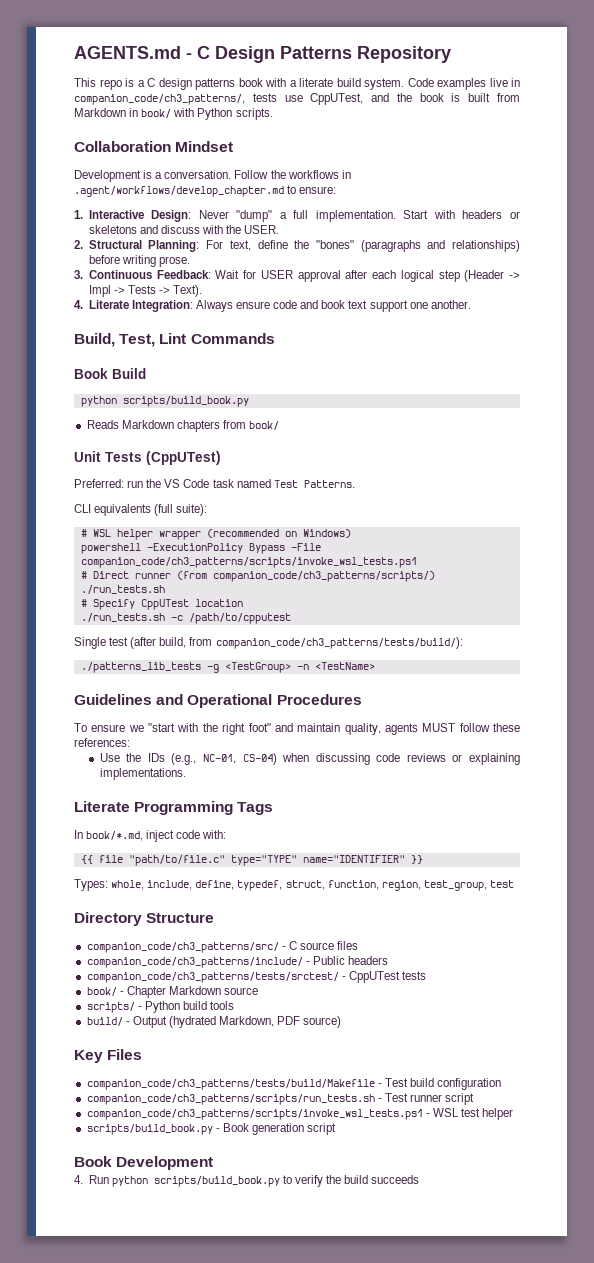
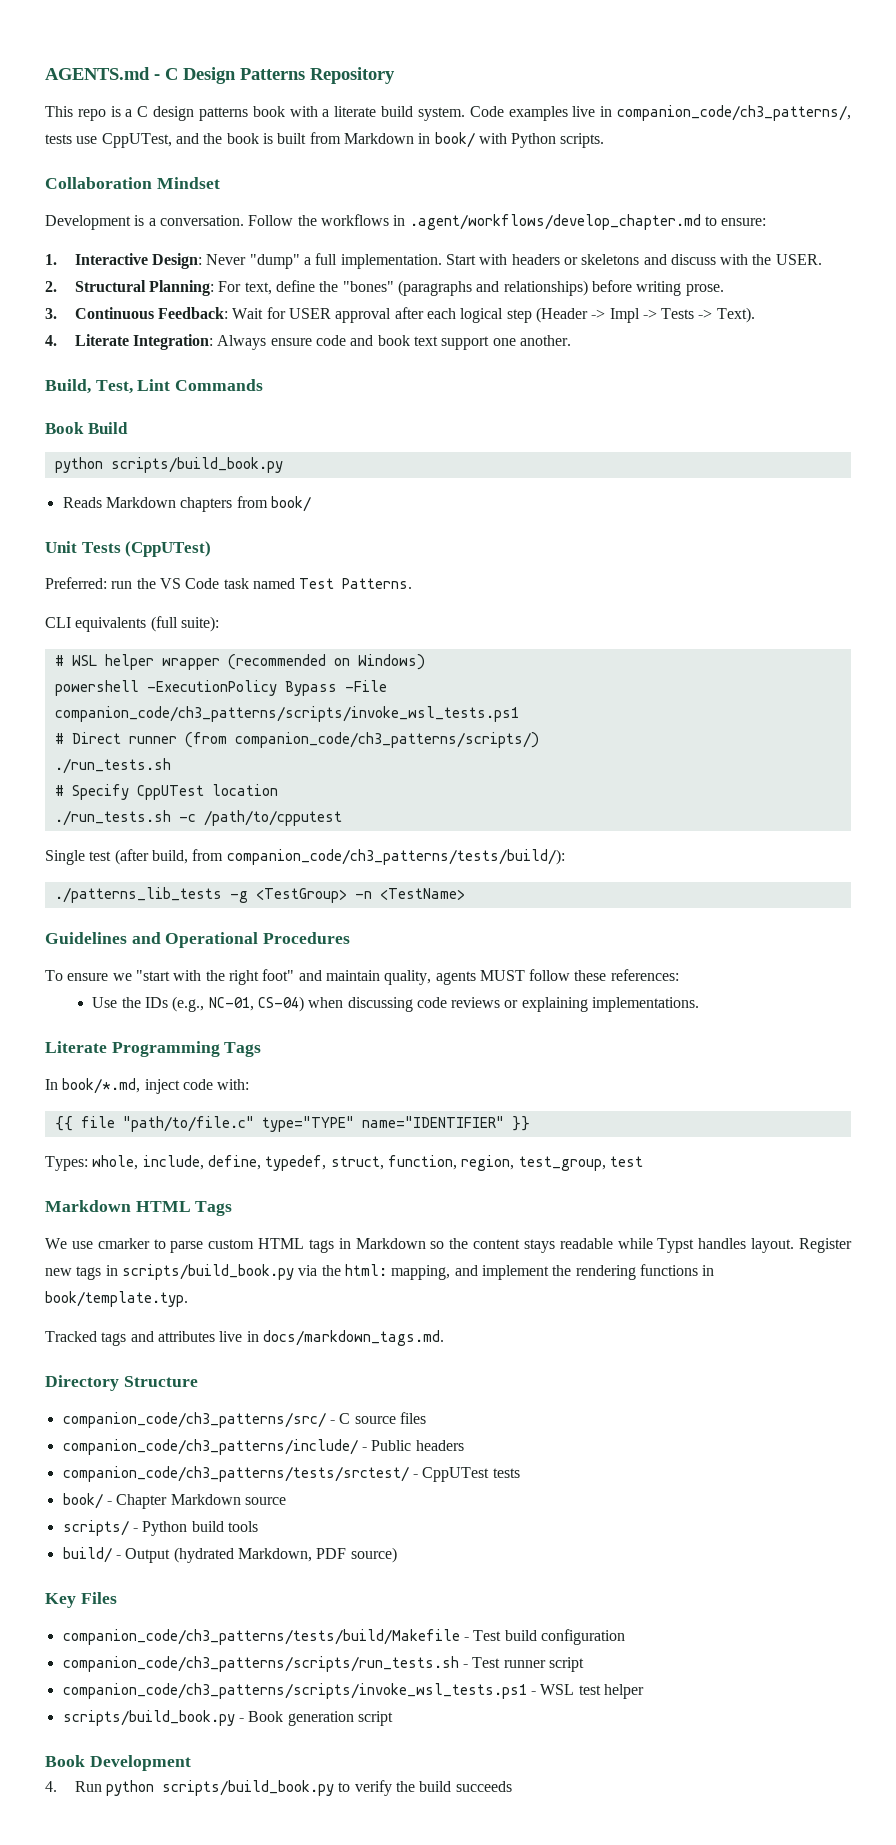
+ Markdown HTML Tags
+ We use cmarker to parse custom HTML tags in Markdown so the content stays readable while Typst handles layout. Register new tags in scripts/build_book.py via the html: mapping, and implement the rendering functions in book/template.typ.
+ Tracked tags and attributes live in docs/markdown_tags.md.

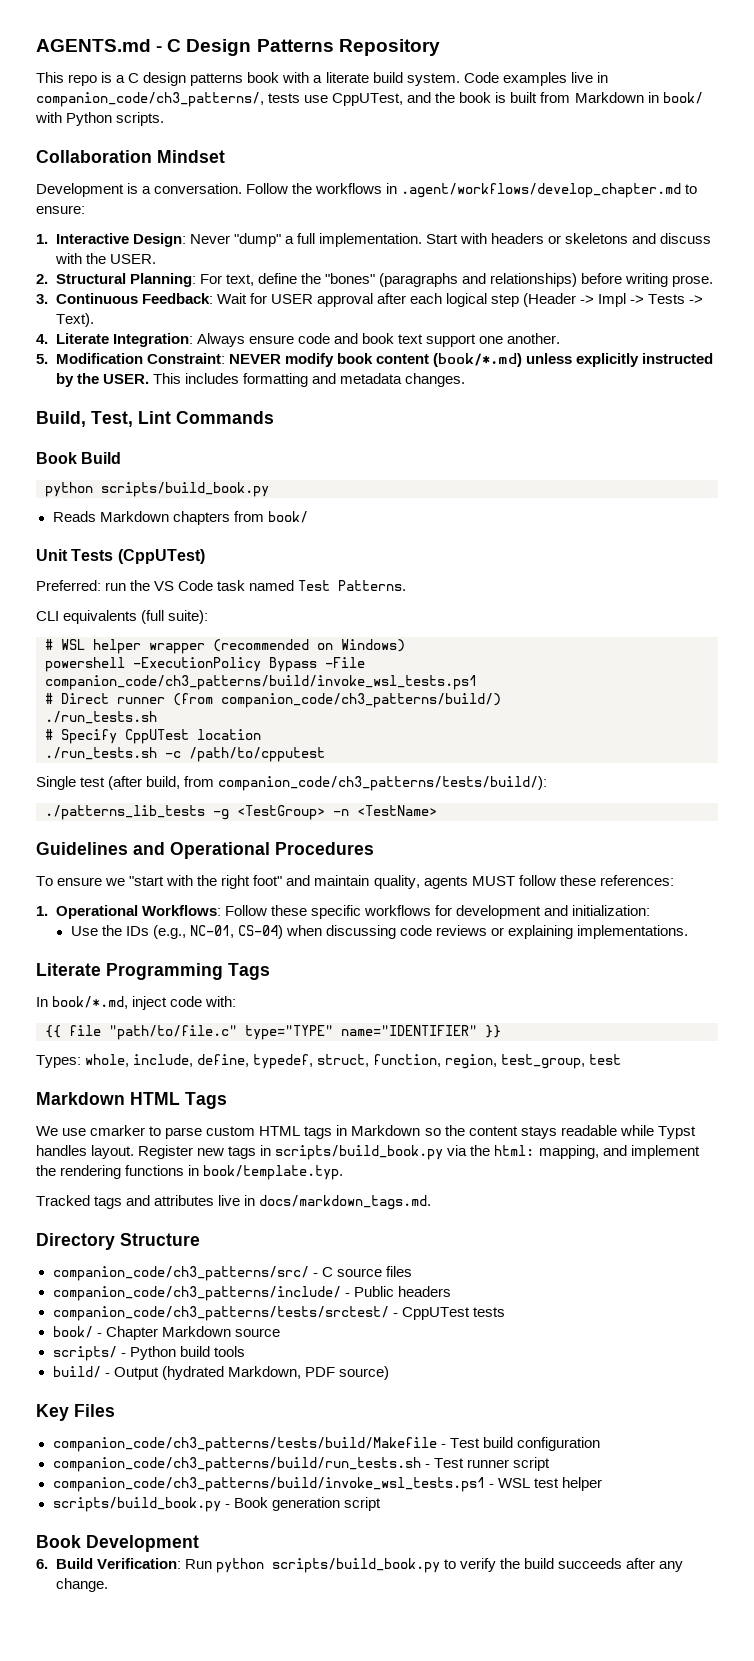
+ 5. Modification Constraint: NEVER modify book content (book/*.md) unless explicitly instructed by the USER. This includes formatting and metadata changes.
- powershell -ExecutionPolicy Bypass -File companion_code/ch3_patterns/scripts/invoke_wsl_tests.ps1
+ powershell -ExecutionPolicy Bypass -File companion_code/ch3_patterns/build/invoke_wsl_tests.ps1
- # Direct runner (from companion_code/ch3_patterns/scripts/)
+ # Direct runner (from companion_code/ch3_patterns/build/)
+ 1. Operational Workflows: Follow these specific workflows for development and initialization:
- companion_code/ch3_patterns/scripts/run_tests.sh - Test runner script
+ companion_code/ch3_patterns/build/run_tests.sh - Test runner script
- companion_code/ch3_patterns/scripts/invoke_wsl_tests.ps1 - WSL test helper
+ companion_code/ch3_patterns/build/invoke_wsl_tests.ps1 - WSL test helper
- 4. Run python scripts/build_book.py to verify the build succeeds
+ 6. Build Verification: Run python scripts/build_book.py to verify the build succeeds after any change.

